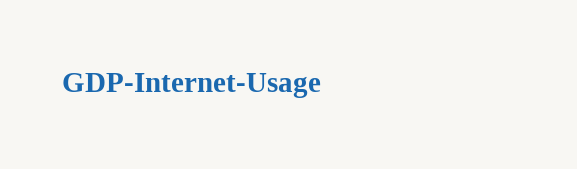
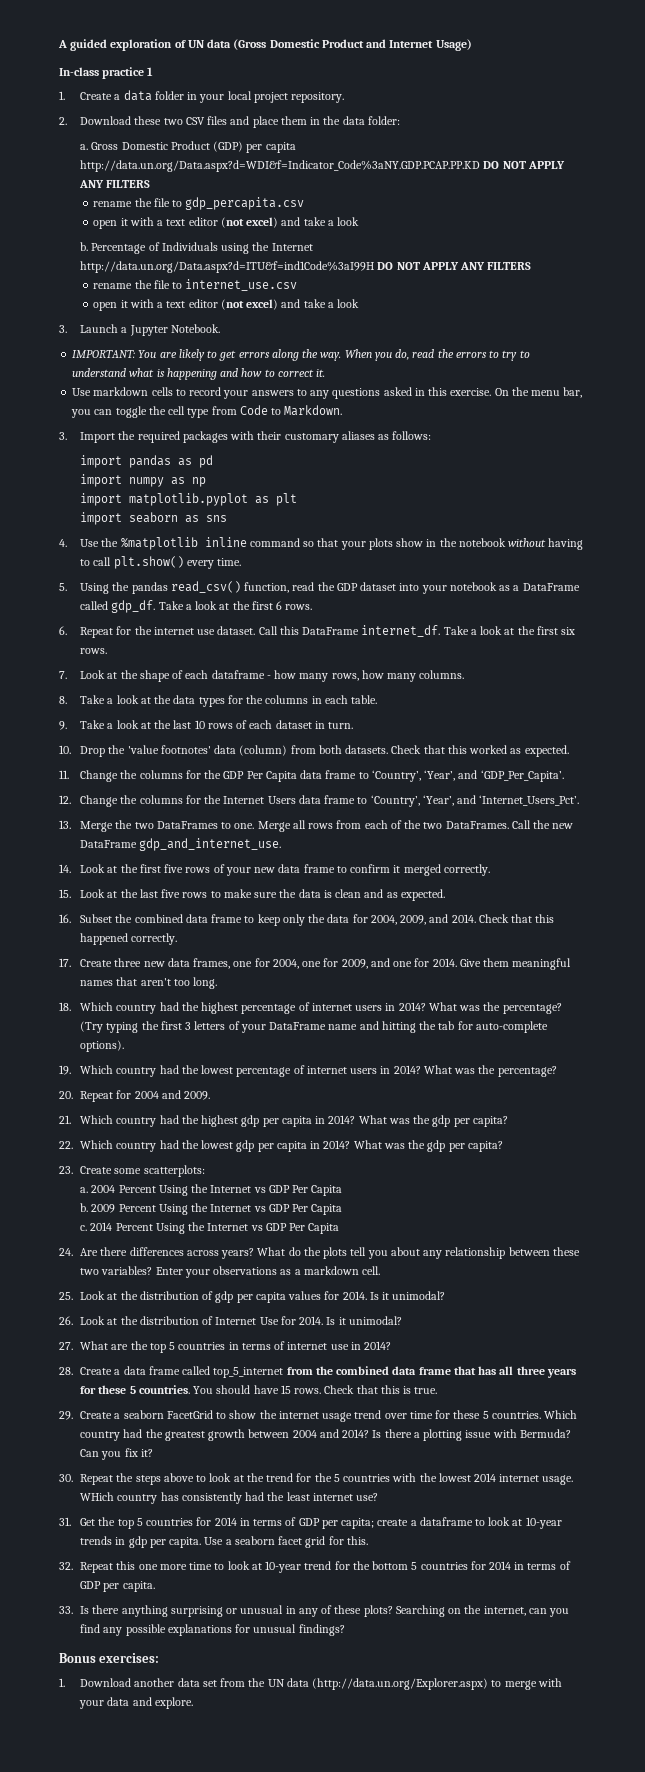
- GDP-Internet-Usage
+ A guided exploration of UN data (Gross Domestic Product and Internet Usage)
+ In-class practice 1
+ 1. Create a data folder in your local project repository.
+ 2. Download these two CSV files and place them in the data folder:
+ a. Gross Domestic Product (GDP) per capita http://data.un.org/Data.aspx?d=WDI&f=Indicator_Code%3aNY.GDP.PCAP.PP.KD DO NOT APPLY ANY FILTERS
+ rename the file to gdp_percapita.csv
+ open it with a text editor (not excel) and take a look
+ b. Percentage of Individuals using the Internet http://data.un.org/Data.aspx?d=ITU&f=ind1Code%3aI99H DO NOT APPLY ANY FILTERS
+ rename the file to internet_use.csv
+ open it with a text editor (not excel) and take a look
+ 3. Launch a Jupyter Notebook.
+ IMPORTANT: You are likely to get errors along the way. When you do, read the errors to try to understand what is happening and how to correct it.
+ Use markdown cells to record your answers to any questions asked in this exercise. On the menu bar, you can toggle the cell type from Code to Markdown.
+ 3. Import the required packages with their customary aliases as follows:
+ import pandas as pd
+ import numpy as np
+ import matplotlib.pyplot as plt
+ import seaborn as sns
+ 4. Use the %matplotlib inline command so that your plots show in the notebook without having to call plt.show() every time.
+ 5. Using the pandas read_csv() function, read the GDP dataset into your notebook as a DataFrame called gdp_df. Take a look at the first 6 rows.
+ 6. Repeat for the internet use dataset. Call this DataFrame internet_df. Take a look at the first six rows.
+ 7. Look at the shape of each dataframe - how many rows, how many columns.
+ 8. Take a look at the data types for the columns in each table.
+ 9. Take a look at the last 10 rows of each dataset in turn.
+ 10. Drop the 'value footnotes' data (column) from both datasets. Check that this worked as expected.
+ 11. Change the columns for the GDP Per Capita data frame to ‘Country’, ‘Year’, and ‘GDP_Per_Capita’.
+ 12. Change the columns for the Internet Users data frame to ‘Country’, ‘Year’, and ‘Internet_Users_Pct’.
+ 13. Merge the two DataFrames to one. Merge all rows from each of the two DataFrames. Call the new DataFrame gdp_and_internet_use.
+ 14. Look at the first five rows of your new data frame to confirm it merged correctly.
+ 15. Look at the last five rows to make sure the data is clean and as expected.
+ 16. Subset the combined data frame to keep only the data for 2004, 2009, and 2014. Check that this happened correctly.
+ 17. Create three new data frames, one for 2004, one for 2009, and one for 2014. Give them meaningful names that aren't too long.
+ 18. Which country had the highest percentage of internet users in 2014? What was the percentage? (Try typing the first 3 letters of your DataFrame name and hitting the tab for auto-complete options).
+ 19. Which country had the lowest percentage of internet users in 2014? What was the percentage?
+ 20. Repeat for 2004 and 2009.
+ 21. Which country had the highest gdp per capita in 2014? What was the gdp per capita?
+ 22. Which country had the lowest gdp per capita in 2014? What was the gdp per capita?
+ 23. Create some scatterplots:
+ a. 2004 Percent Using the Internet vs GDP Per Capita
+ b. 2009 Percent Using the Internet vs GDP Per Capita
+ c. 2014 Percent Using the Internet vs GDP Per Capita
+ 24. Are there differences across years? What do the plots tell you about any relationship between these two variables? Enter your observations as a markdown cell.
+ 25. Look at the distribution of gdp per capita values for 2014. Is it unimodal?
+ 26. Look at the distribution of Internet Use for 2014. Is it unimodal?
+ 27. What are the top 5 countries in terms of internet use in 2014?
+ 28. Create a data frame called top_5_internet from the combined data frame that has all three years for these 5 countries. You should have 15 rows. Check that this is true.
+ 29. Create a seaborn FacetGrid to show the internet usage trend over time for these 5 countries. Which country had the greatest growth between 2004 and 2014? Is there a plotting issue with Bermuda? Can you fix it?
+ 30. Repeat the steps above to look at the trend for the 5 countries with the lowest 2014 internet usage. WHich country has consistently had the least internet use?
+ 31. Get the top 5 countries for 2014 in terms of GDP per capita; create a dataframe to look at 10-year trends in gdp per capita. Use a seaborn facet grid for this.
+ 32. Repeat this one more time to look at 10-year trend for the bottom 5 countries for 2014 in terms of GDP per capita.
+ 33. Is there anything surprising or unusual in any of these plots? Searching on the internet, can you find any possible explanations for unusual findings?
+ Bonus exercises:
+ 1. Download another data set from the UN data (http://data.un.org/Explorer.aspx) to merge with your data and explore.

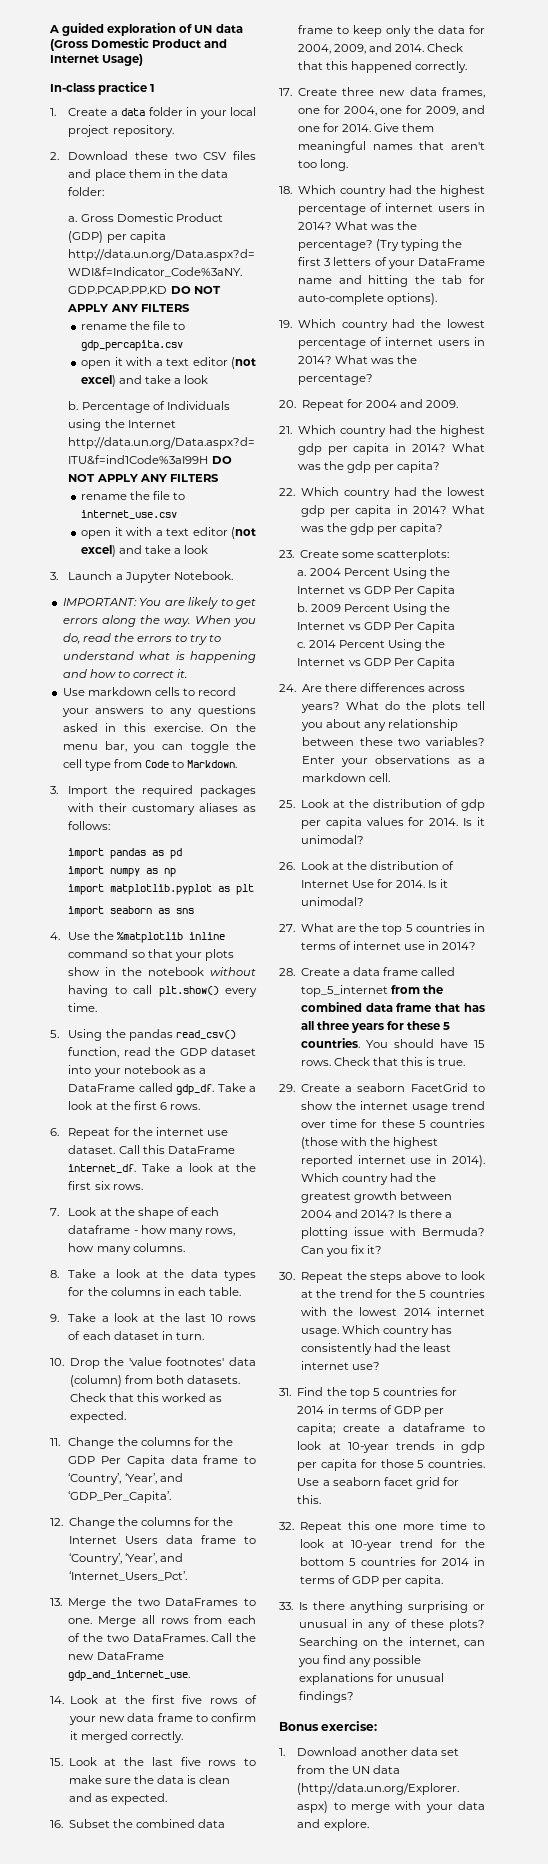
- 29. Create a seaborn FacetGrid to show the internet usage trend over time for these 5 countries.
+ 29. Create a seaborn FacetGrid to show the internet usage trend over time for these 5 countries (those with the highest reported internet use in 2014).
- WHich country has consistently had the least internet use?
+ Which country has consistently had the least internet use?
- 31. Get the top 5 countries for 2014 in terms of GDP per capita; create a dataframe to look at 10-year trends in gdp per capita.
+ 31. Find the top 5 countries for 2014 in terms of GDP per capita; create a dataframe to look at 10-year trends in gdp per capita for those 5 countries.
- Bonus exercises:
+ Bonus exercise:

